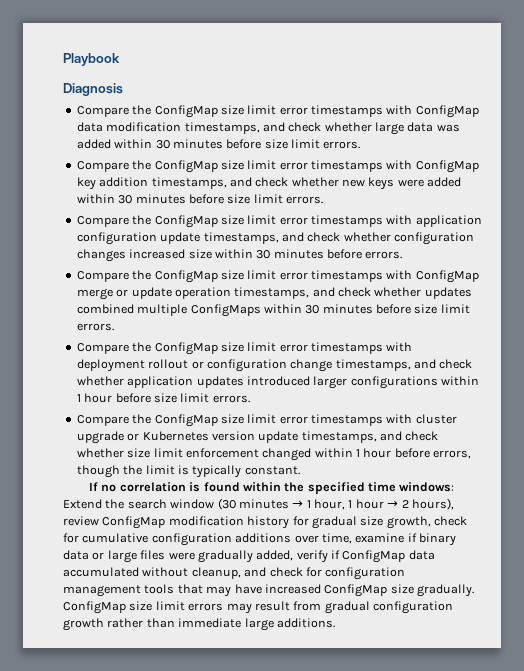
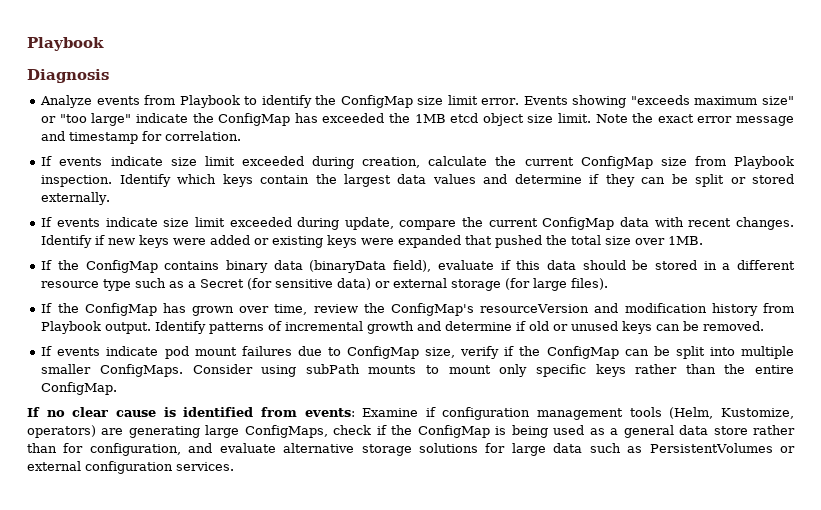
- Compare the ConfigMap size limit error timestamps with ConfigMap data modification timestamps, and check whether large data was added within 30 minutes before size limit errors.
- Compare the ConfigMap size limit error timestamps with ConfigMap key addition timestamps, and check whether new keys were added within 30 minutes before size limit errors.
- Compare the ConfigMap size limit error timestamps with application configuration update timestamps, and check whether configuration changes increased size within 30 minutes before errors.
- Compare the ConfigMap size limit error timestamps with ConfigMap merge or update operation timestamps, and check whether updates combined multiple ConfigMaps within 30 minutes before size limit errors.
- Compare the ConfigMap size limit error timestamps with deployment rollout or configuration change timestamps, and check whether application updates introduced larger configurations within 1 hour before size limit errors.
- Compare the ConfigMap size limit error timestamps with cluster upgrade or Kubernetes version update timestamps, and check whether size limit enforcement changed within 1 hour before errors, though the limit is typically constant.
- If no correlation is found within the specified time windows: Extend the search window (30 minutes → 1 hour, 1 hour → 2 hours), review ConfigMap modification history for gradual size growth, check for cumulative configuration additions over time, examine if binary data or large files were gradually added, verify if ConfigMap data accumulated without cleanup, and check for configuration management tools that may have increased ConfigMap size gradually. ConfigMap size limit errors may result from gradual configuration growth rather than immediate large additions.
+ Analyze events from Playbook to identify the ConfigMap size limit error. Events showing "exceeds maximum size" or "too large" indicate the ConfigMap has exceeded the 1MB etcd object size limit. Note the exact error message and timestamp for correlation.
+ If events indicate size limit exceeded during creation, calculate the current ConfigMap size from Playbook inspection. Identify which keys contain the largest data values and determine if they can be split or stored externally.
+ If events indicate size limit exceeded during update, compare the current ConfigMap data with recent changes. Identify if new keys were added or existing keys were expanded that pushed the total size over 1MB.
+ If the ConfigMap contains binary data (binaryData field), evaluate if this data should be stored in a different resource type such as a Secret (for sensitive data) or external storage (for large files).
+ If the ConfigMap has grown over time, review the ConfigMap's resourceVersion and modification history from Playbook output. Identify patterns of incremental growth and determine if old or unused keys can be removed.
+ If events indicate pod mount failures due to ConfigMap size, verify if the ConfigMap can be split into multiple smaller ConfigMaps. Consider using subPath mounts to mount only specific keys rather than the entire ConfigMap.
+ If no clear cause is identified from events: Examine if configuration management tools (Helm, Kustomize, operators) are generating large ConfigMaps, check if the ConfigMap is being used as a general data store rather than for configuration, and evaluate alternative storage solutions for large data such as PersistentVolumes or external configuration services.

